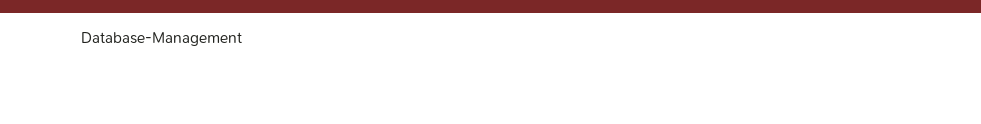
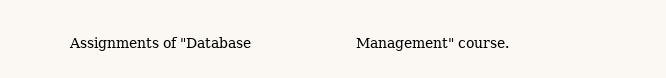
- Database-Management
+ Assignments of "Database Management" course.

